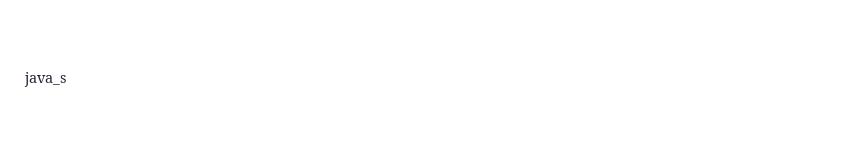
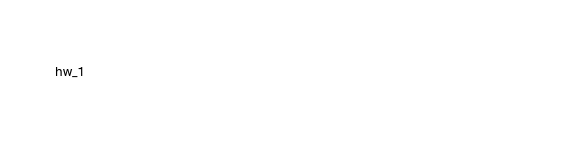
- java_s
+ hw_1

